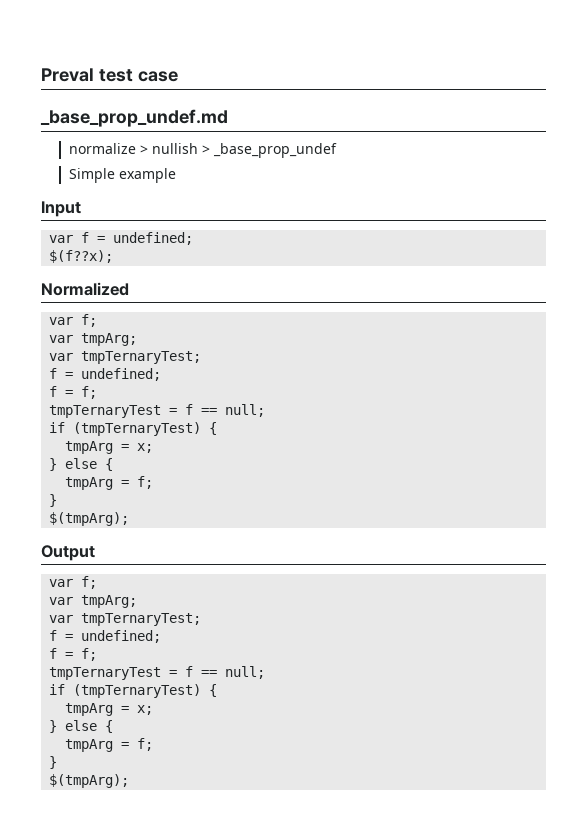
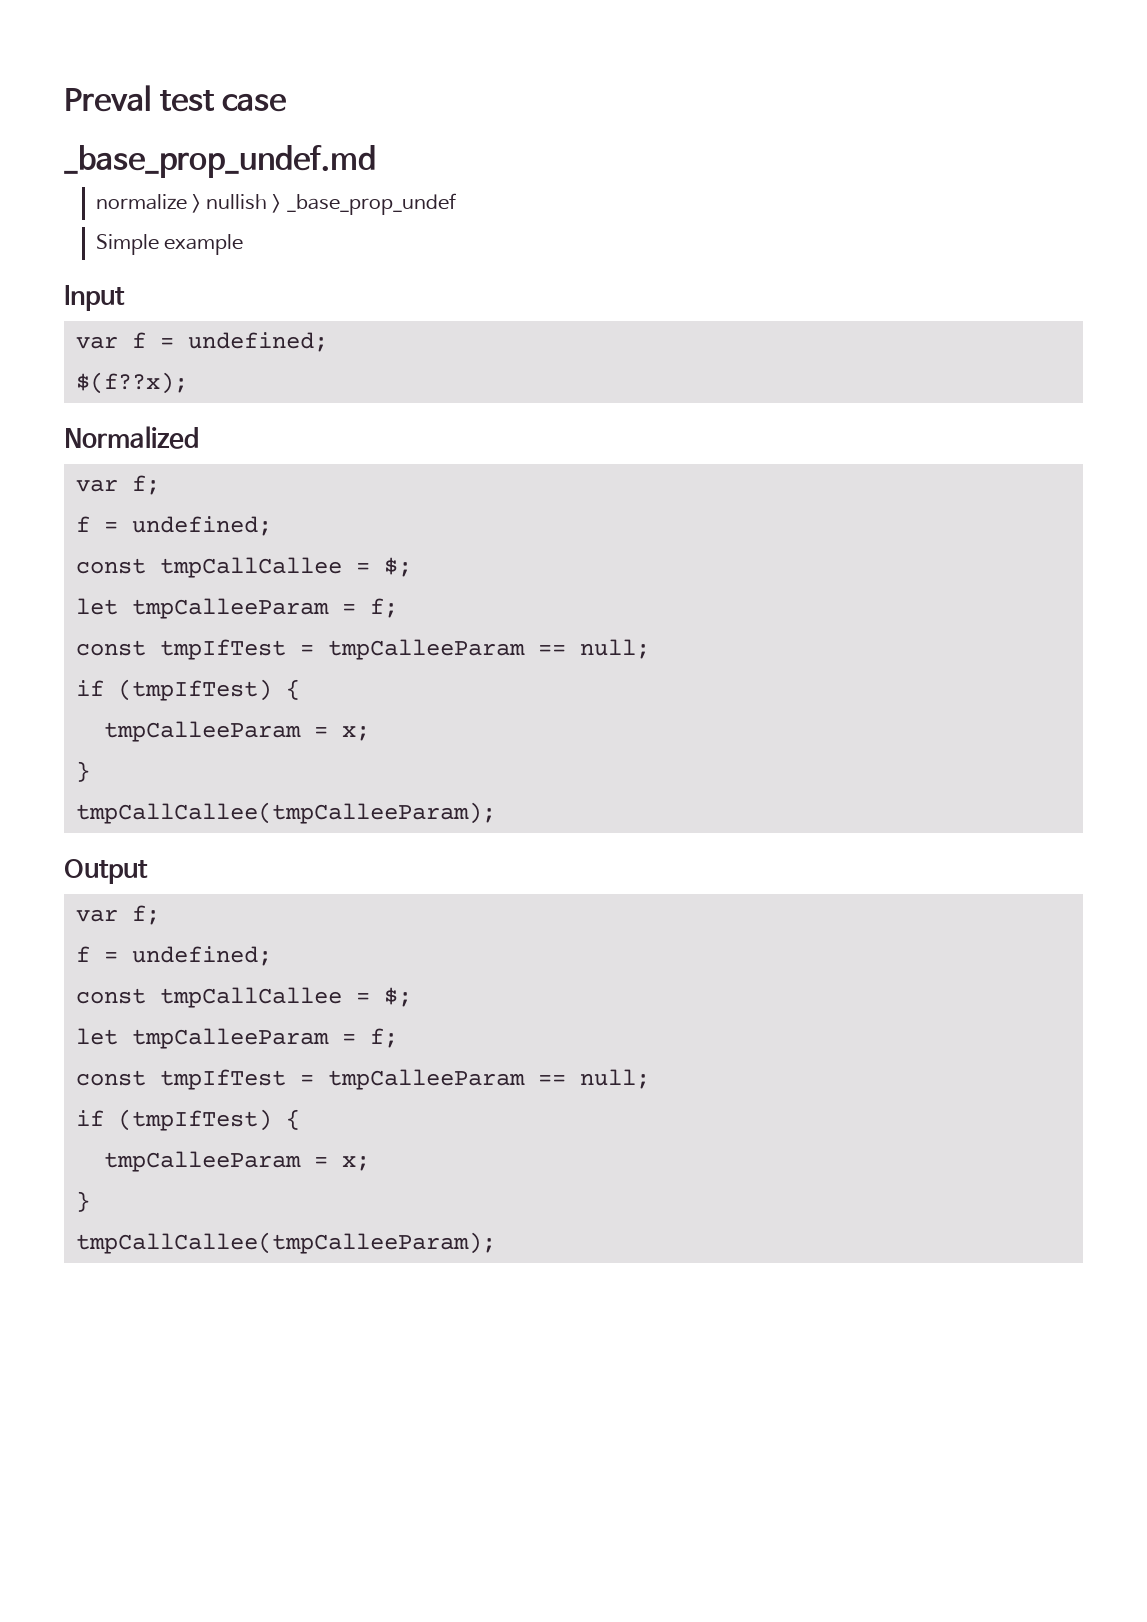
  Normalized
  var f;
- var tmpArg;
- var tmpTernaryTest;
  f = undefined;
- f = f;
- tmpTernaryTest = f == null;
- if (tmpTernaryTest) {
- tmpArg = x;
- } else {
- tmpArg = f;
+ const tmpCallCallee = $;
+ let tmpCalleeParam = f;
+ const tmpIfTest = tmpCalleeParam == null;
+ if (tmpIfTest) {
+ tmpCalleeParam = x;
  }
- $(tmpArg);
+ tmpCallCallee(tmpCalleeParam);
  Output
  var f;
- var tmpArg;
- var tmpTernaryTest;
  f = undefined;
- f = f;
- tmpTernaryTest = f == null;
- if (tmpTernaryTest) {
- tmpArg = x;
- } else {
- tmpArg = f;
+ const tmpCallCallee = $;
+ let tmpCalleeParam = f;
+ const tmpIfTest = tmpCalleeParam == null;
+ if (tmpIfTest) {
+ tmpCalleeParam = x;
  }
- $(tmpArg);
+ tmpCallCallee(tmpCalleeParam);

